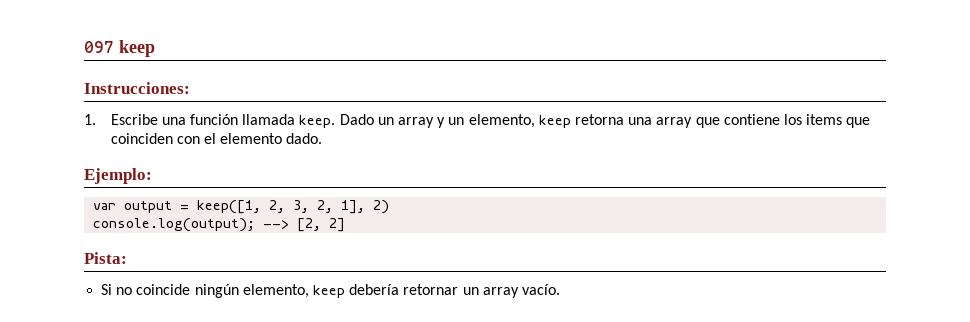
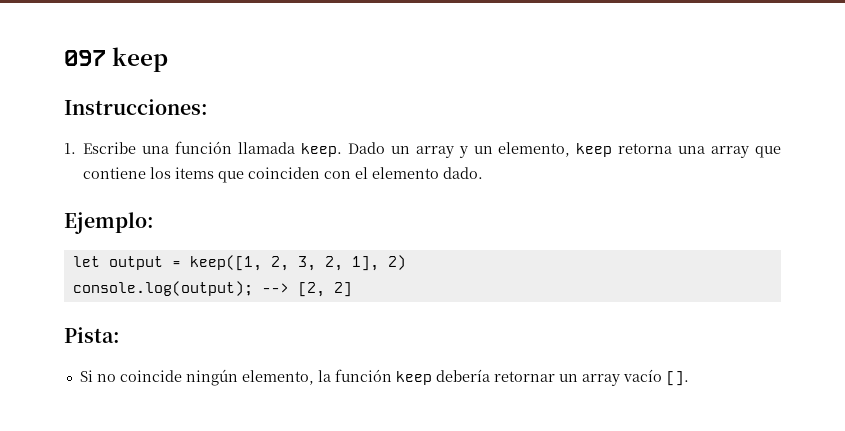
- var output = keep([1, 2, 3, 2, 1], 2)
+ let output = keep([1, 2, 3, 2, 1], 2)
- Si no coincide ningún elemento, keep debería retornar un array vacío.
+ Si no coincide ningún elemento, la función keep debería retornar un array vacío [].

